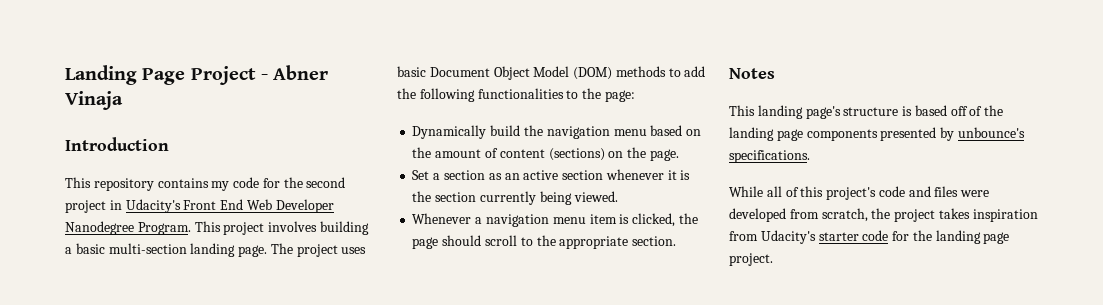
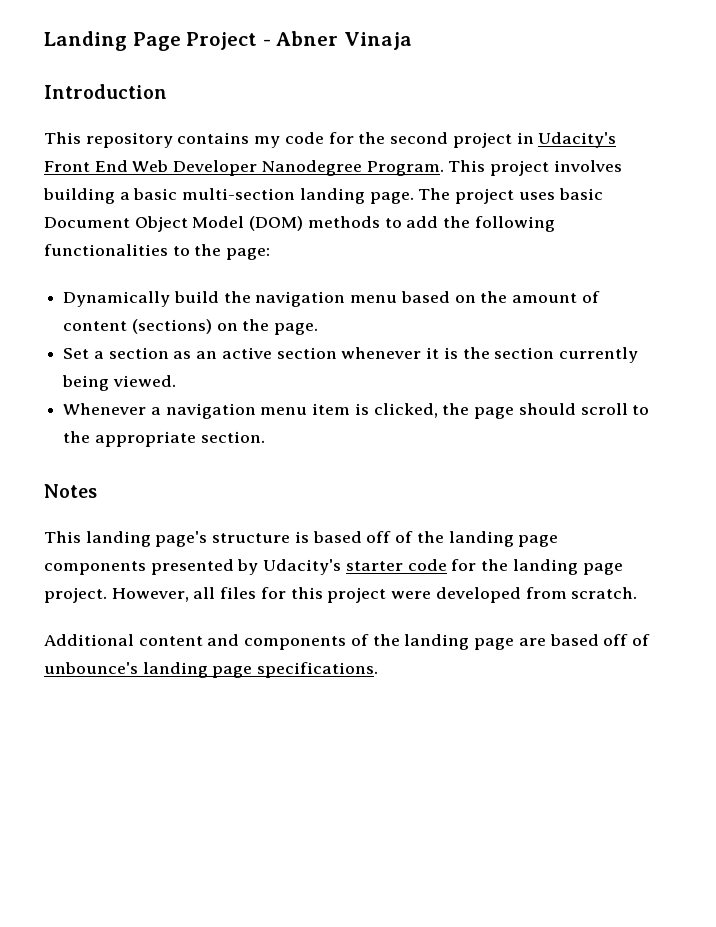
- This landing page's structure is based off of the landing page components presented by unbounce's specifications.
- While all of this project's code and files were developed from scratch, the project takes inspiration from Udacity's starter code for the landing page project.
+ This landing page's structure is based off of the landing page components presented by Udacity's starter code for the landing page project.
+ However, all files for this project were developed from scratch.
+ Additional content and components of the landing page are based off of unbounce's landing page specifications.

